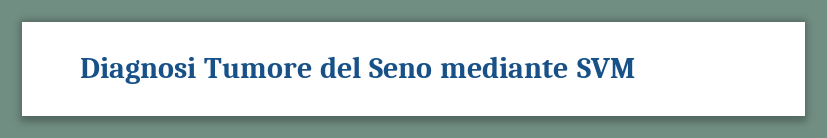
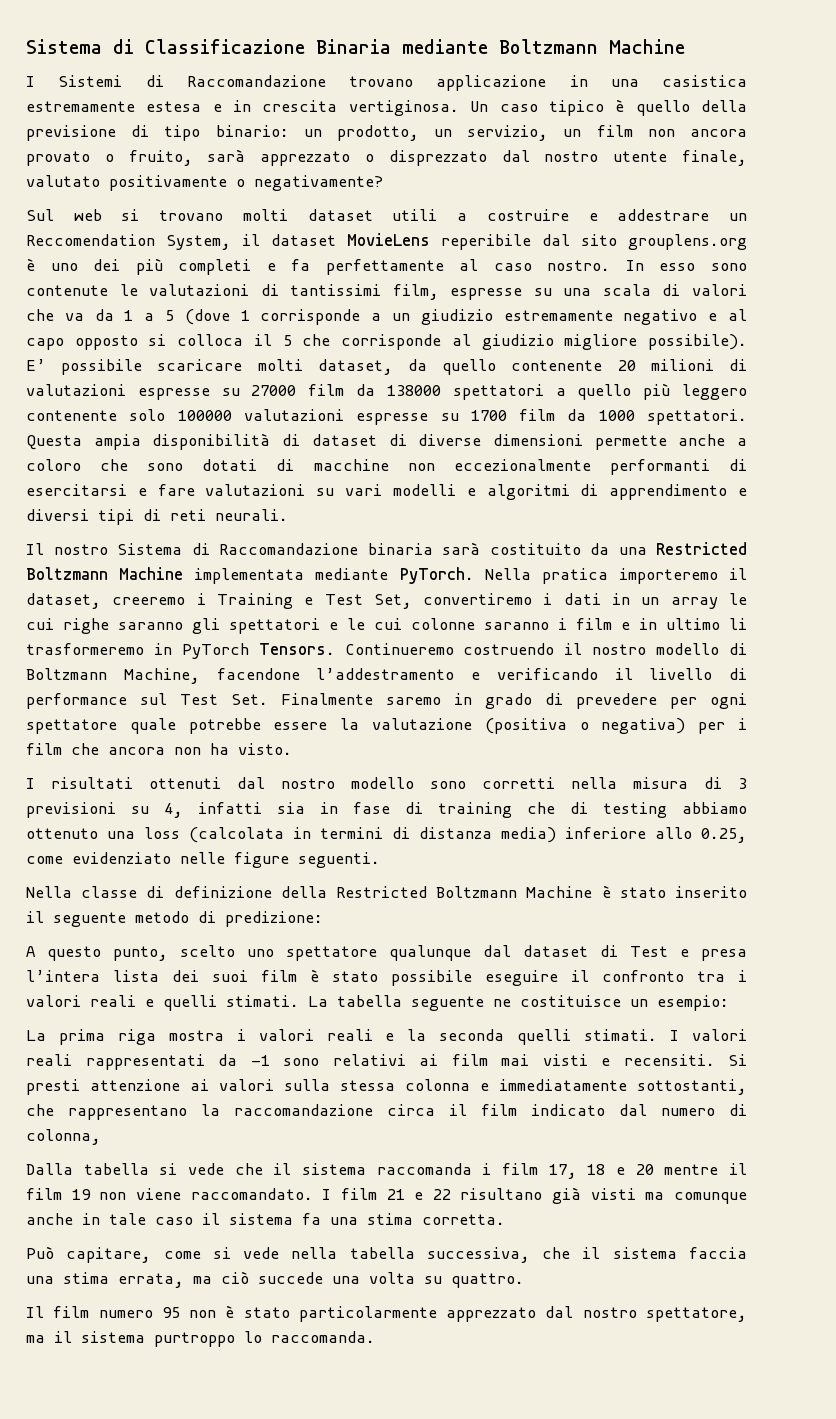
- Diagnosi Tumore del Seno mediante SVM
+ Sistema di Classificazione Binaria mediante Boltzmann Machine
+ I Sistemi di Raccomandazione trovano applicazione in una casistica estremamente estesa e in crescita vertiginosa. Un caso tipico è quello della previsione di tipo binario: un prodotto, un servizio, un film non ancora provato o fruito, sarà apprezzato o disprezzato dal nostro utente finale, valutato positivamente o negativamente?
+ Sul web si trovano molti dataset utili a costruire e addestrare un Reccomendation System, il dataset MovieLens reperibile dal sito grouplens.org è uno dei più completi e fa perfettamente al caso nostro. In esso sono contenute le valutazioni di tantissimi film, espresse su una scala di valori che va da 1 a 5 (dove 1 corrisponde a un giudizio estremamente negativo e al capo opposto si colloca il 5 che corrisponde al giudizio migliore possibile). E’ possibile scaricare molti dataset, da quello contenente 20 milioni di valutazioni espresse su 27000 film da 138000 spettatori a quello più leggero contenente solo 100000 valutazioni espresse su 1700 film da 1000 spettatori. Questa ampia disponibilità di dataset di diverse dimensioni permette anche a coloro che sono dotati di macchine non eccezionalmente performanti di esercitarsi e fare valutazioni su vari modelli e algoritmi di apprendimento e diversi tipi di reti neurali.
+ Il nostro Sistema di Raccomandazione binaria sarà costituito da una Restricted Boltzmann Machine implementata mediante PyTorch. Nella pratica importeremo il dataset, creeremo i Training e Test Set, convertiremo i dati in un array le cui righe saranno gli spettatori e le cui colonne saranno i film e in ultimo li trasformeremo in PyTorch Tensors. Continueremo costruendo il nostro modello di Boltzmann Machine, facendone l’addestramento e verificando il livello di performance sul Test Set. Finalmente saremo in grado di prevedere per ogni spettatore quale potrebbe essere la valutazione (positiva o negativa) per i film che ancora non ha visto.
+ I risultati ottenuti dal nostro modello sono corretti nella misura di 3 previsioni su 4, infatti sia in fase di training che di testing abbiamo ottenuto una loss (calcolata in termini di distanza media) inferiore allo 0.25, come evidenziato nelle figure seguenti.
+ Nella classe di definizione della Restricted Boltzmann Machine è stato inserito il seguente metodo di predizione:
+ A questo punto, scelto uno spettatore qualunque dal dataset di Test e presa l’intera lista dei suoi film è stato possibile eseguire il confronto tra i valori reali e quelli stimati. La tabella seguente ne costituisce un esempio:
+ La prima riga mostra i valori reali e la seconda quelli stimati. I valori reali rappresentati da -1 sono relativi ai film mai visti e recensiti. Si presti attenzione ai valori sulla stessa colonna e immediatamente sottostanti, che rappresentano la raccomandazione circa il film indicato dal numero di colonna,
+ Dalla tabella si vede che il sistema raccomanda i film 17, 18 e 20 mentre il film 19 non viene raccomandato. I film 21 e 22 risultano già visti ma comunque anche in tale caso il sistema fa una stima corretta.
+ Può capitare, come si vede nella tabella successiva, che il sistema faccia una stima errata, ma ciò succede una volta su quattro.
+ Il film numero 95 non è stato particolarmente apprezzato dal nostro spettatore, ma il sistema purtroppo lo raccomanda.

